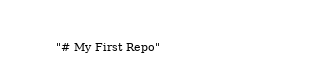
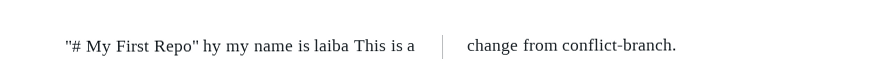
- "# My First Repo"
+ "# My First Repo" hy my name is laiba This is a change from conflict-branch.

